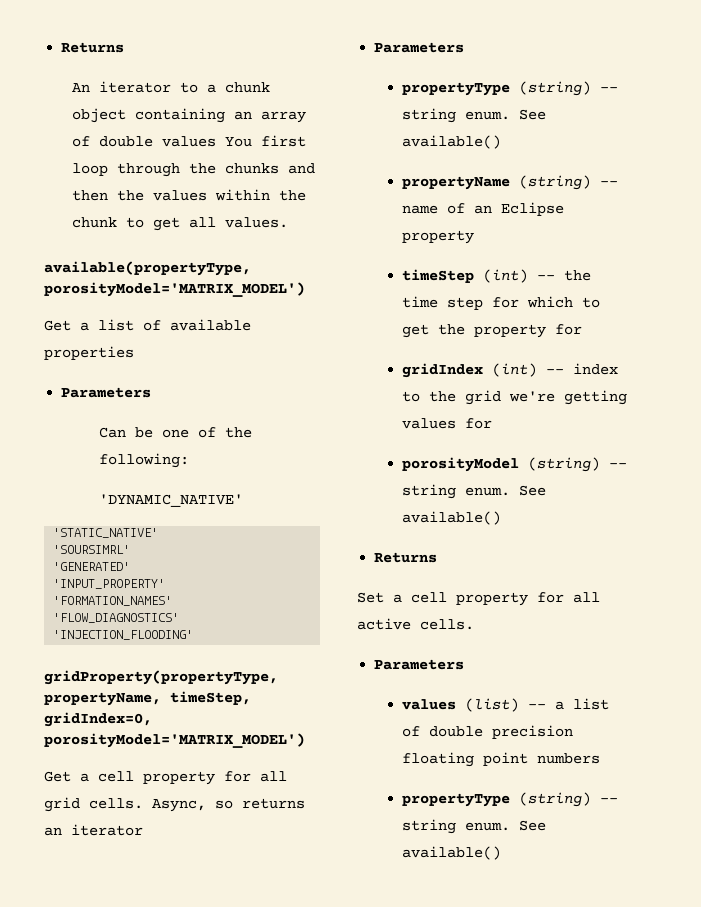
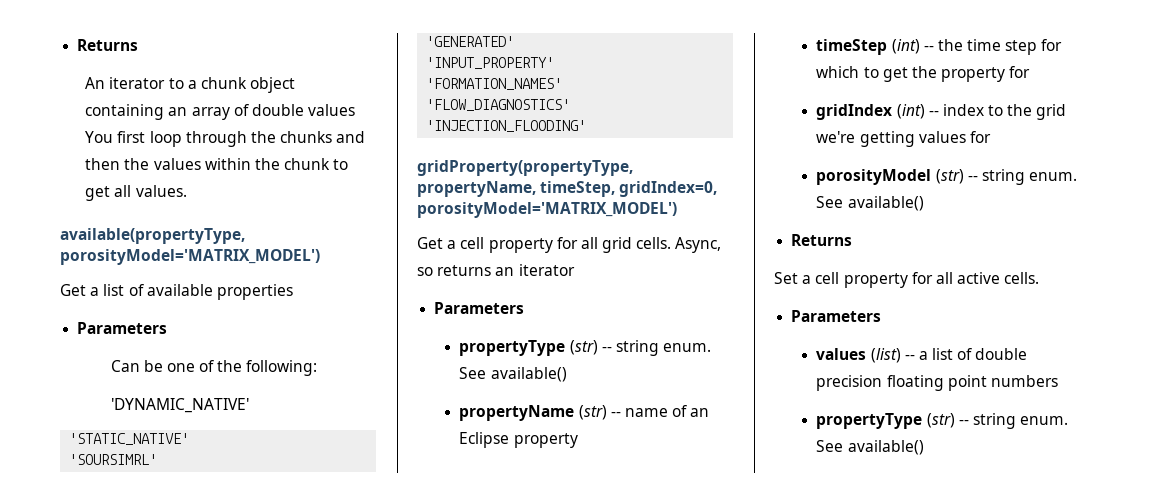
  Async, so returns an iterator
  Parameters
- propertyType (string) -- string enum.
+ propertyType (str) -- string enum.
- propertyName (string) -- name of an Eclipse property
+ propertyName (str) -- name of an Eclipse property
- porosityModel (string) -- string enum.
+ porosityModel (str) -- string enum.
  values (list) -- a list of double precision floating point numbers
- propertyType (string) -- string enum.
+ propertyType (str) -- string enum.

